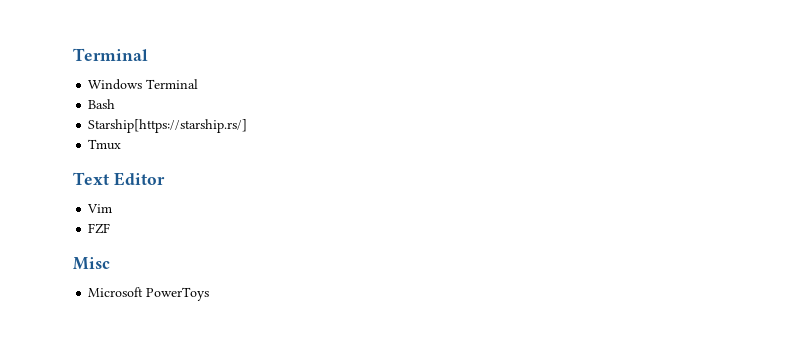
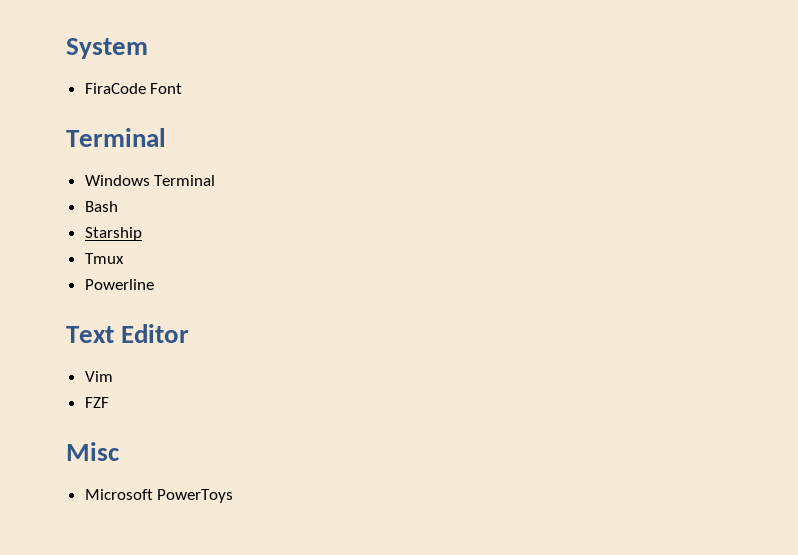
+ System
+ FiraCode Font
- Starship[https://starship.rs/]
+ Starship
+ Powerline

